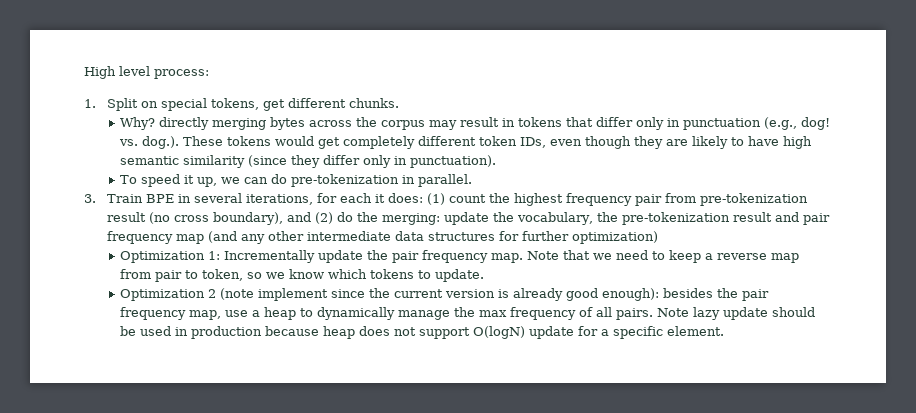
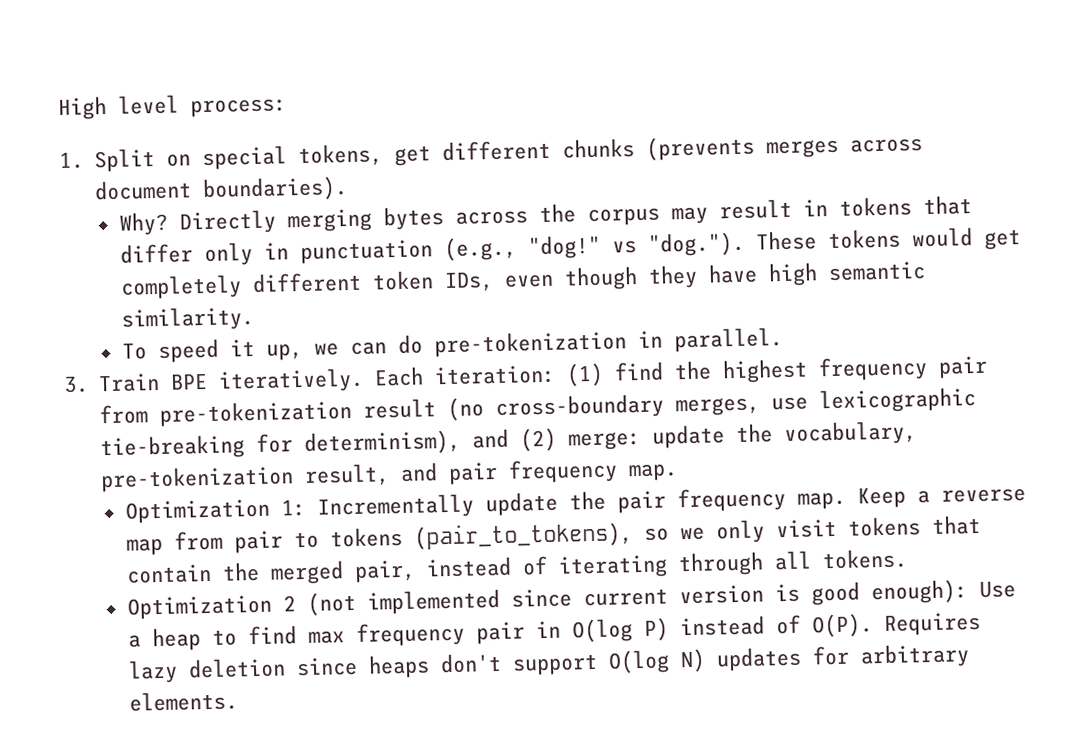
- 1. Split on special tokens, get different chunks.
+ 1. Split on special tokens, get different chunks (prevents merges across document boundaries).
- Why? directly merging bytes across the corpus may result in tokens that differ only in punctuation (e.g., dog! vs. dog.). These tokens would get completely different token IDs, even though they are likely to have high semantic similarity (since they differ only in punctuation).
+ Why? Directly merging bytes across the corpus may result in tokens that differ only in punctuation (e.g., "dog!" vs "dog."). These tokens would get completely different token IDs, even though they have high semantic similarity.
- 3. Train BPE in several iterations, for each it does: (1) count the highest frequency pair from pre-tokenization result (no cross boundary), and (2) do the merging: update the vocabulary, the pre-tokenization result and pair frequency map (and any other intermediate data structures for further optimization)
+ 3. Train BPE iteratively. Each iteration: (1) find the highest frequency pair from pre-tokenization result (no cross-boundary merges, use lexicographic tie-breaking for determinism), and (2) merge: update the vocabulary, pre-tokenization result, and pair frequency map.
- Note that we need to keep a reverse map from pair to token, so we know which tokens to update.
- Optimization 2 (note implement since the current version is already good enough): besides the pair frequency map, use a heap to dynamically manage the max frequency of all pairs. Note lazy update should be used in production because heap does not support O(logN) update for a specific element.
+ Keep a reverse map from pair to tokens (pair_to_tokens), so we only visit tokens that contain the merged pair, instead of iterating through all tokens.
+ Optimization 2 (not implemented since current version is good enough): Use a heap to find max frequency pair in O(log P) instead of O(P). Requires lazy deletion since heaps don't support O(log N) updates for arbitrary elements.

